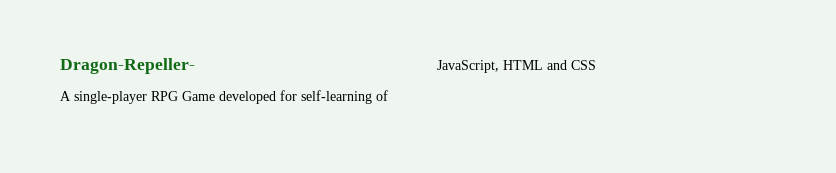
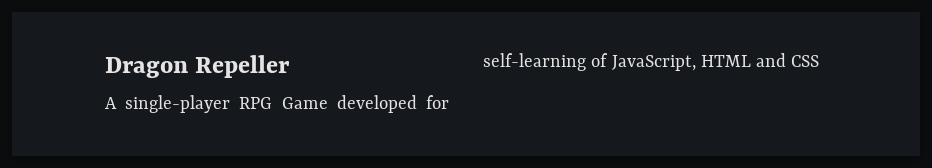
- Dragon-Repeller-
+ Dragon Repeller

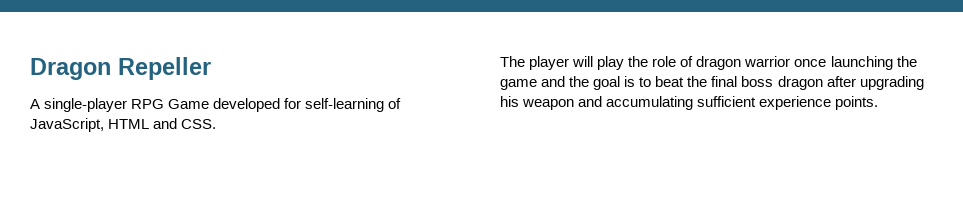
- A single-player RPG Game developed for self-learning of JavaScript, HTML and CSS
+ A single-player RPG Game developed for self-learning of JavaScript, HTML and CSS.
+ The player will play the role of dragon warrior once launching the game and the goal is to beat the final boss dragon after upgrading his weapon and accumulating sufficient experience points.

